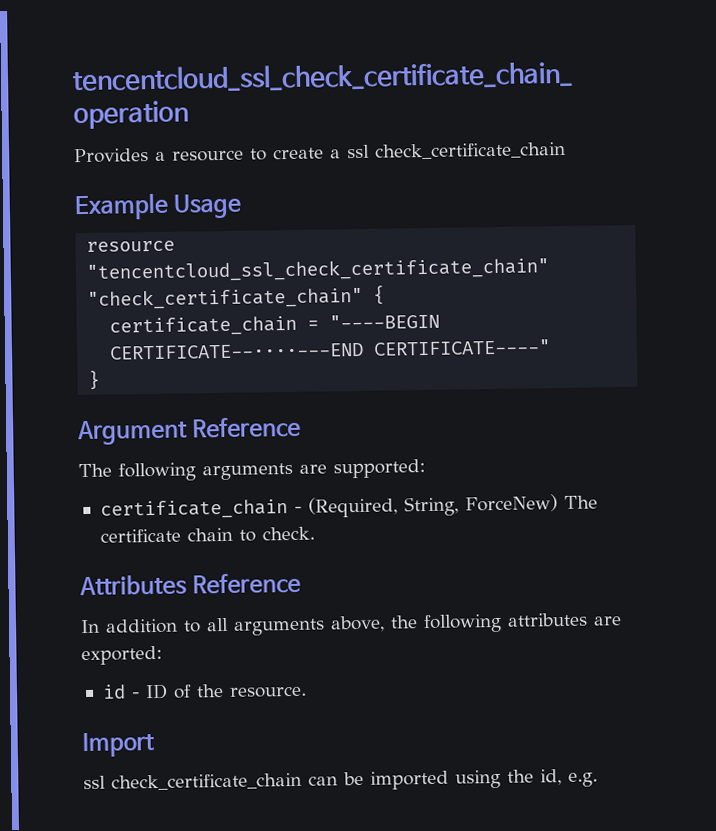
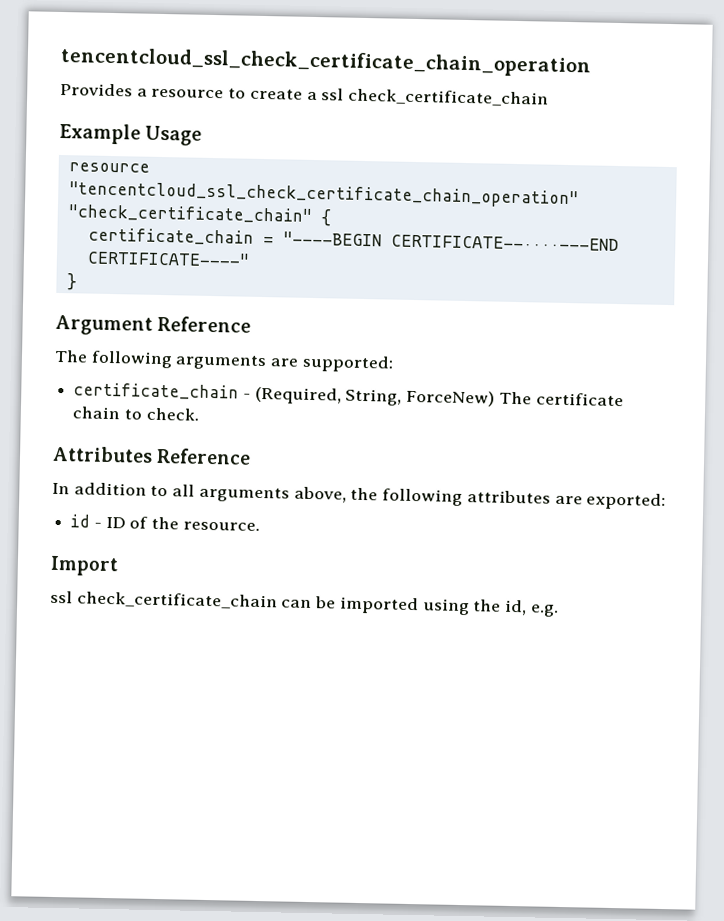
- resource "tencentcloud_ssl_check_certificate_chain" "check_certificate_chain" {
+ resource "tencentcloud_ssl_check_certificate_chain_operation" "check_certificate_chain" {

